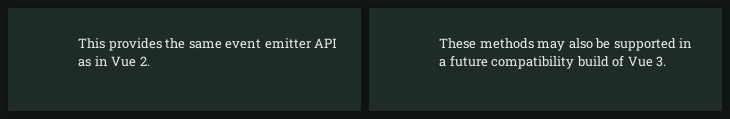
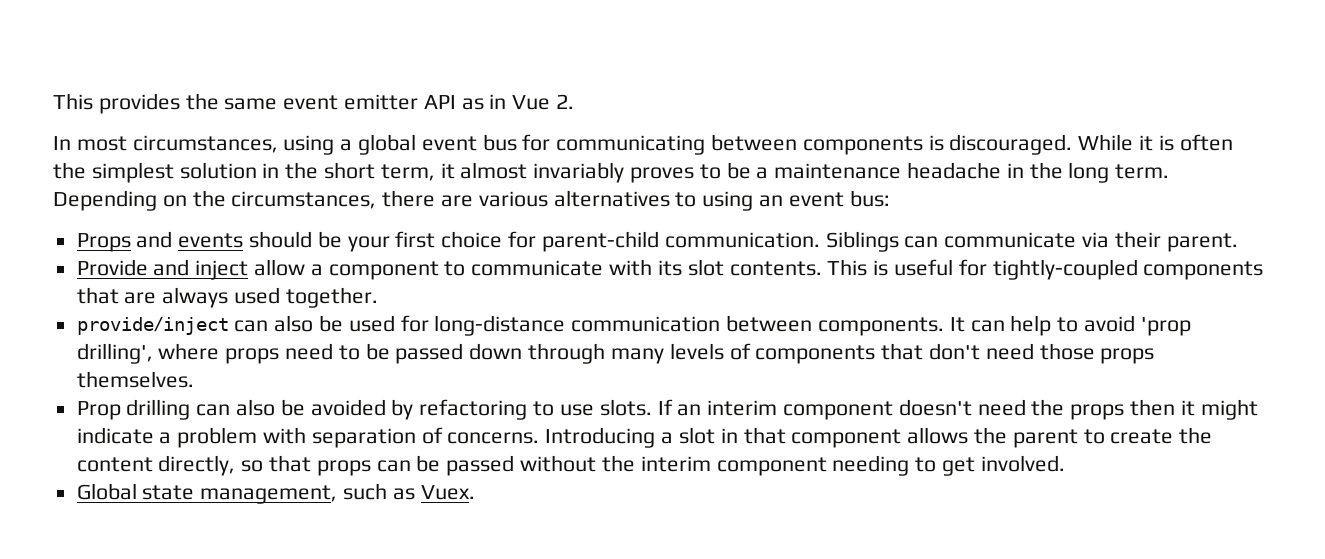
- These methods may also be supported in a future compatibility build of Vue 3.
+ In most circumstances, using a global event bus for communicating between components is discouraged. While it is often the simplest solution in the short term, it almost invariably proves to be a maintenance headache in the long term. Depending on the circumstances, there are various alternatives to using an event bus:
+ Props and events should be your first choice for parent-child communication. Siblings can communicate via their parent.
+ Provide and inject allow a component to communicate with its slot contents. This is useful for tightly-coupled components that are always used together.
+ provide/inject can also be used for long-distance communication between components. It can help to avoid 'prop drilling', where props need to be passed down through many levels of components that don't need those props themselves.
+ Prop drilling can also be avoided by refactoring to use slots. If an interim component doesn't need the props then it might indicate a problem with separation of concerns. Introducing a slot in that component allows the parent to create the content directly, so that props can be passed without the interim component needing to get involved.
+ Global state management, such as Vuex.

